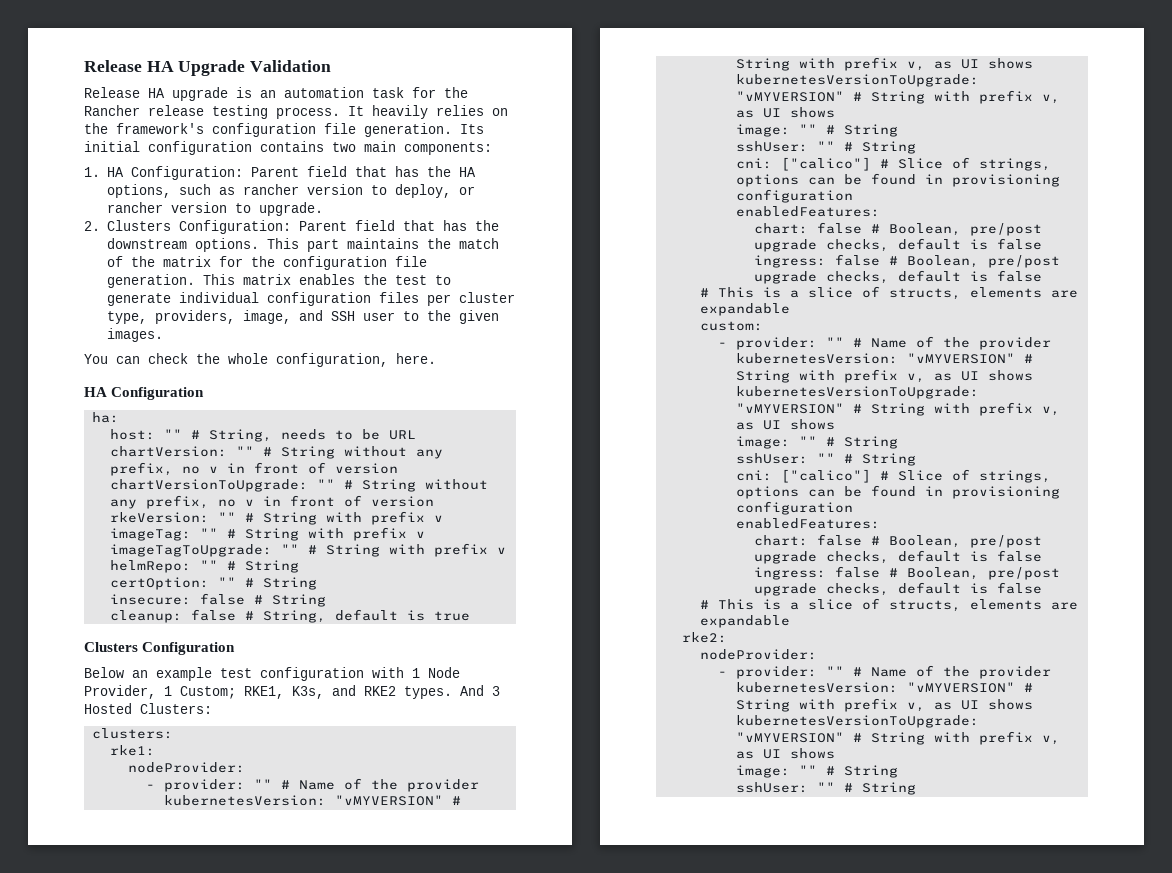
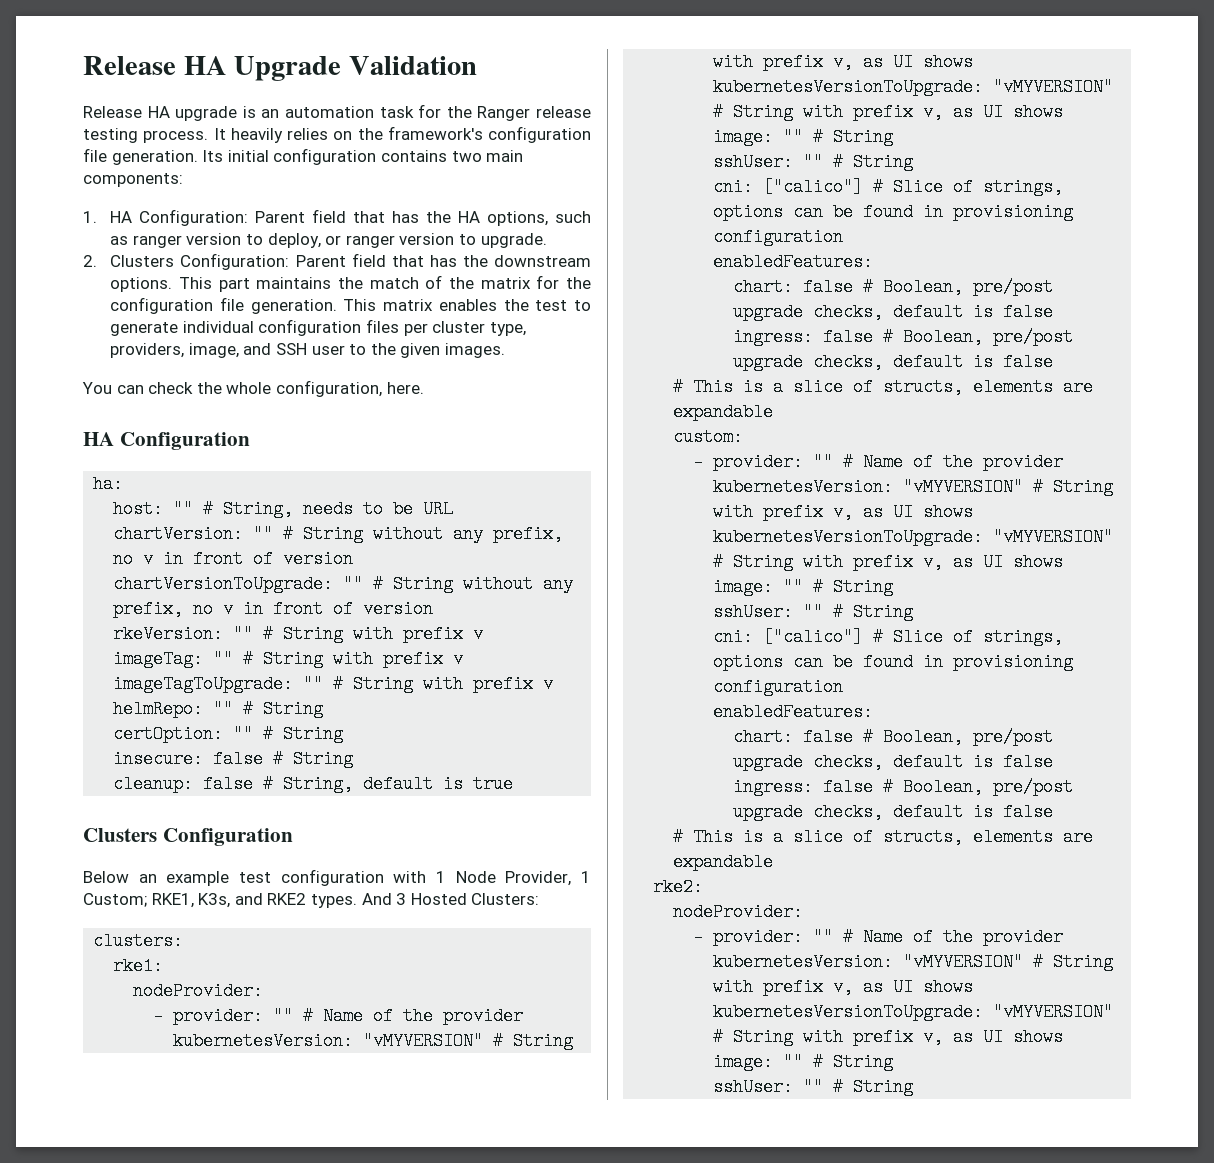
- Release HA upgrade is an automation task for the Rancher release testing process.
+ Release HA upgrade is an automation task for the Ranger release testing process.
- 1. HA Configuration: Parent field that has the HA options, such as rancher version to deploy, or rancher version to upgrade.
+ 1. HA Configuration: Parent field that has the HA options, such as ranger version to deploy, or ranger version to upgrade.

